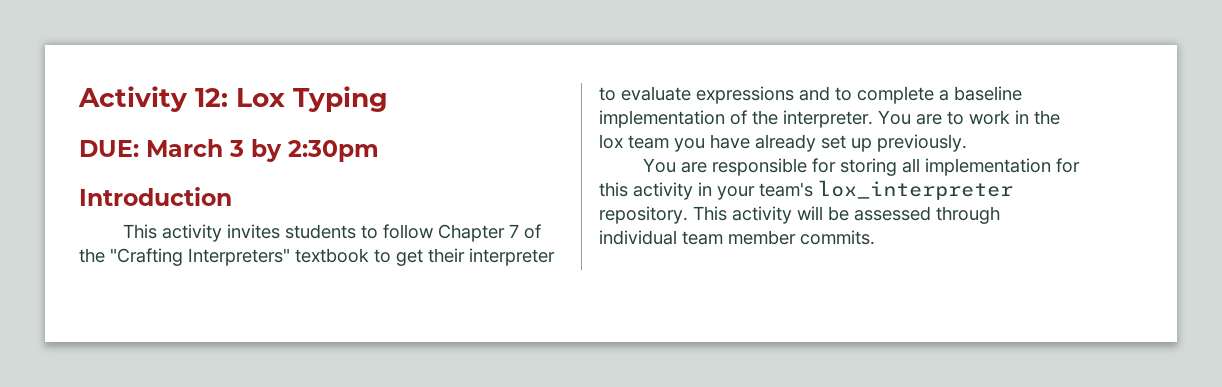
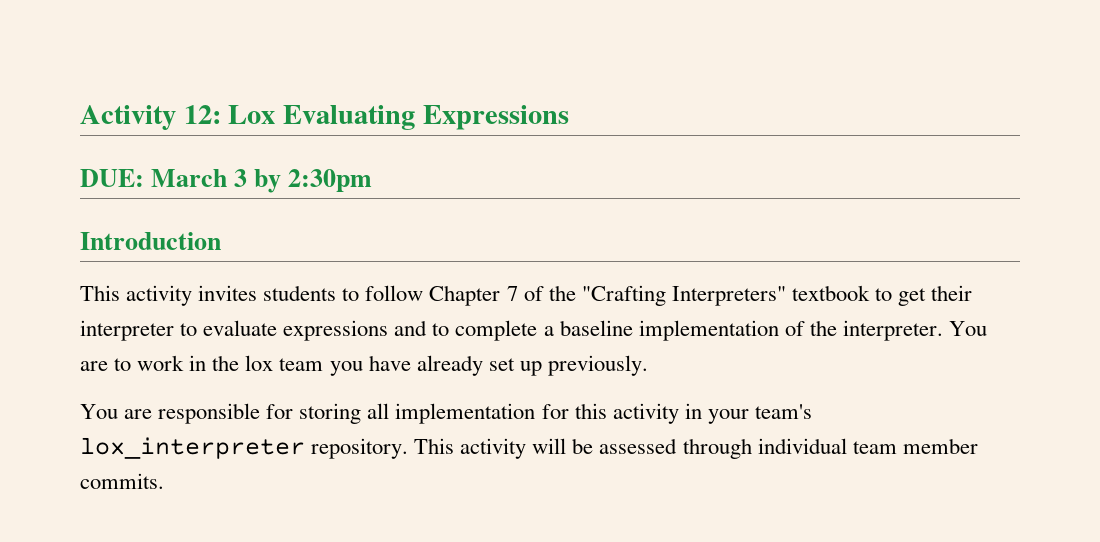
- Activity 12: Lox Typing
+ Activity 12: Lox Evaluating Expressions

